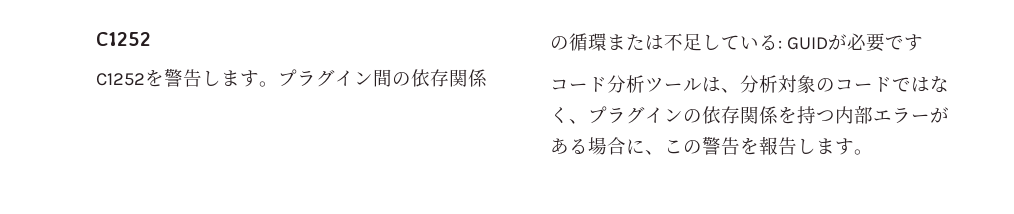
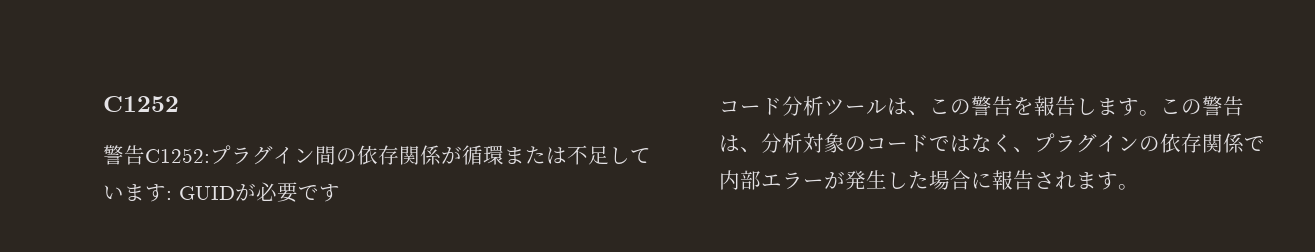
- C1252を警告します。プラグイン間の依存関係の循環または不足している: GUIDが必要です
+ 警告C1252:プラグイン間の依存関係が循環または不足しています: GUIDが必要です
- コード分析ツールは、分析対象のコードではなく、プラグインの依存関係を持つ内部エラーがある場合に、この警告を報告します。
+ コード分析ツールは、この警告を報告します。この警告は、分析対象のコードではなく、プラグインの依存関係で内部エラーが発生した場合に報告されます。

